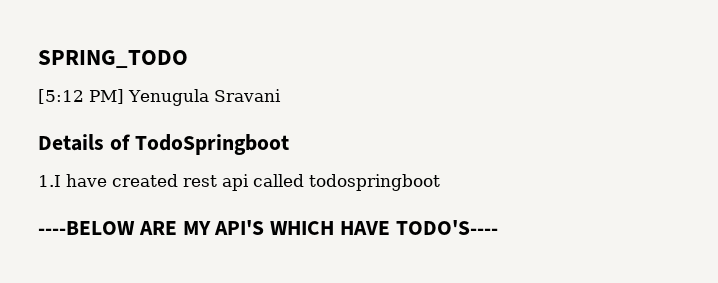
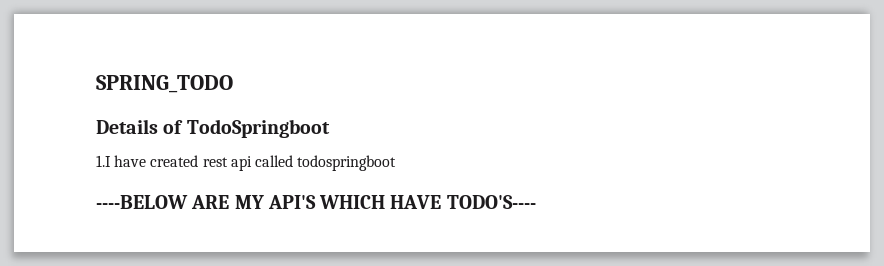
- [5:12 PM] Yenugula Sravani

